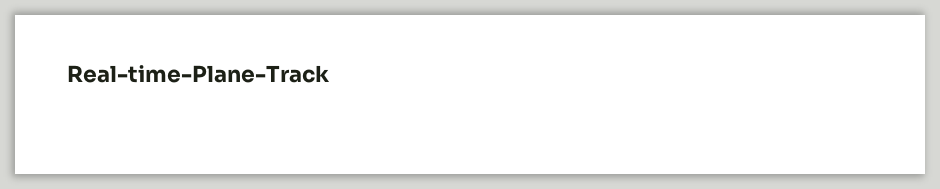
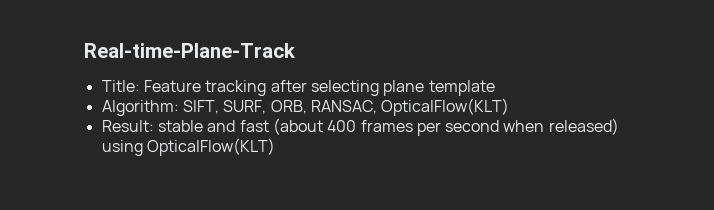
+ Title: Feature tracking after selecting plane template
+ Algorithm: SIFT, SURF, ORB, RANSAC, OpticalFlow(KLT)
+ Result: stable and fast (about 400 frames per second when released) using OpticalFlow(KLT)

